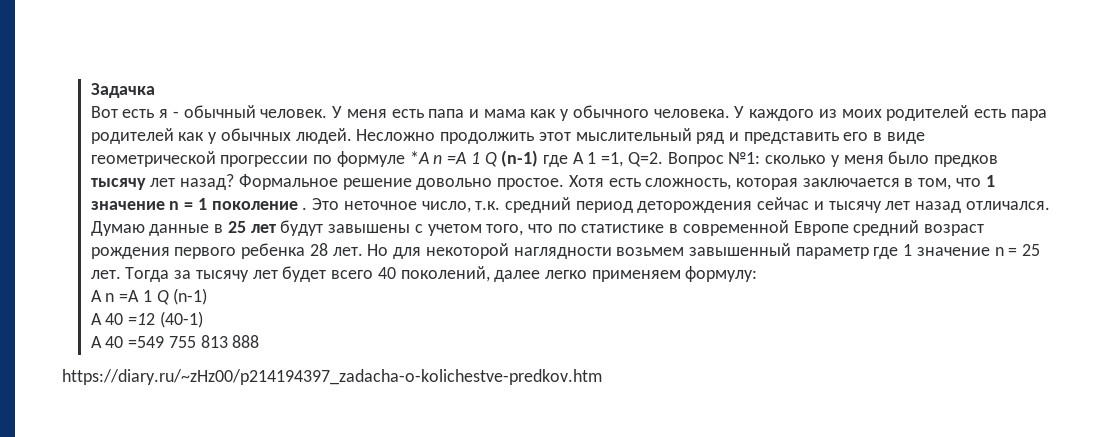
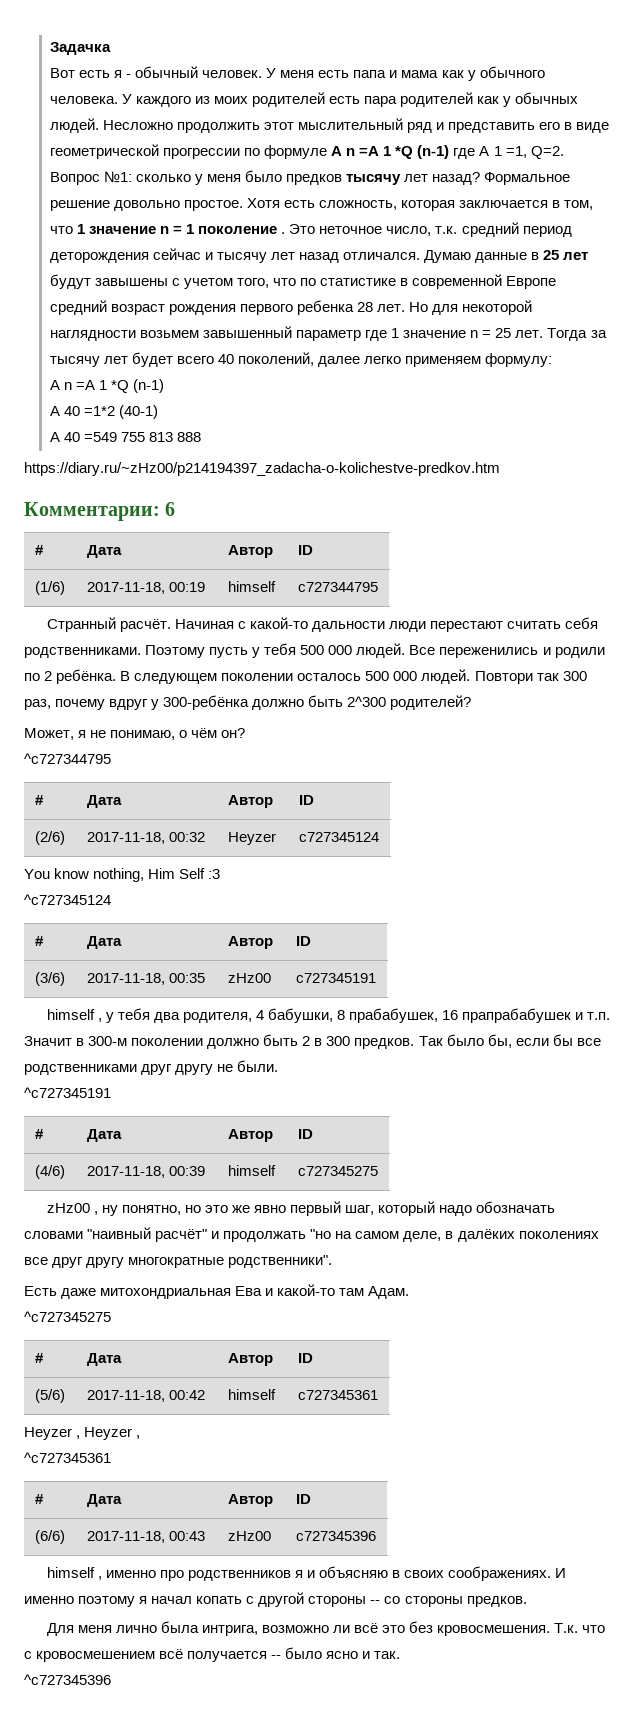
- Несложно продолжить этот мыслительный ряд и представить его в виде геометрической прогрессии по формуле *A n =A 1 Q (n-1) где А 1 =1, Q=2. Вопрос №1: сколько у меня было предков тысячу лет назад?
+ Несложно продолжить этот мыслительный ряд и представить его в виде геометрической прогрессии по формуле A n =A 1 *Q (n-1) где А 1 =1, Q=2. Вопрос №1: сколько у меня было предков тысячу лет назад?
  Тогда за тысячу лет будет всего 40 поколений, далее легко применяем формулу:
- A n =A 1 Q (n-1)
+ A n =A 1 *Q (n-1)
- А 40 =12 (40-1)
+ А 40 =1*2 (40-1)
+ Комментарии: 6
+ # | Дата | Автор | ID
+ (1/6) | 2017-11-18, 00:19 | himself | c727344795
+ Странный расчёт. Начиная с какой-то дальности люди перестают считать себя родственниками. Поэтому пусть у тебя 500 000 людей. Все переженились и родили по 2 ребёнка. В следующем поколении осталось 500 000 людей. Повтори так 300 раз, почему вдруг у 300-ребёнка должно быть 2^300 родителей?
+ Может, я не понимаю, о чём он?
+ ^c727344795
+ # | Дата | Автор | ID
+ (2/6) | 2017-11-18, 00:32 | Heyzer | c727345124
+ You know nothing, Him Self :3
+ ^c727345124
+ # | Дата | Автор | ID
+ (3/6) | 2017-11-18, 00:35 | zHz00 | c727345191
+ himself , у тебя два родителя, 4 бабушки, 8 прабабушек, 16 прапрабабушек и т.п. Значит в 300-м поколении должно быть 2 в 300 предков. Так было бы, если бы все родственниками друг другу не были.
+ ^c727345191
+ # | Дата | Автор | ID
+ (4/6) | 2017-11-18, 00:39 | himself | c727345275
+ zHz00 , ну понятно, но это же явно первый шаг, который надо обозначать словами "наивный расчёт" и продолжать "но на самом деле, в далёких поколениях все друг другу многократные родственники".
+ Есть даже митохондриальная Ева и какой-то там Адам.
+ ^c727345275
+ # | Дата | Автор | ID
+ (5/6) | 2017-11-18, 00:42 | himself | c727345361
+ Heyzer , Heyzer ,
+ ^c727345361
+ # | Дата | Автор | ID
+ (6/6) | 2017-11-18, 00:43 | zHz00 | c727345396
+ himself , именно про родственников я и объясняю в своих соображениях. И именно поэтому я начал копать с другой стороны -- со стороны предков.
+ Для меня лично была интрига, возможно ли всё это без кровосмешения. Т.к. что с кровосмешением всё получается -- было ясно и так.
+ ^c727345396

